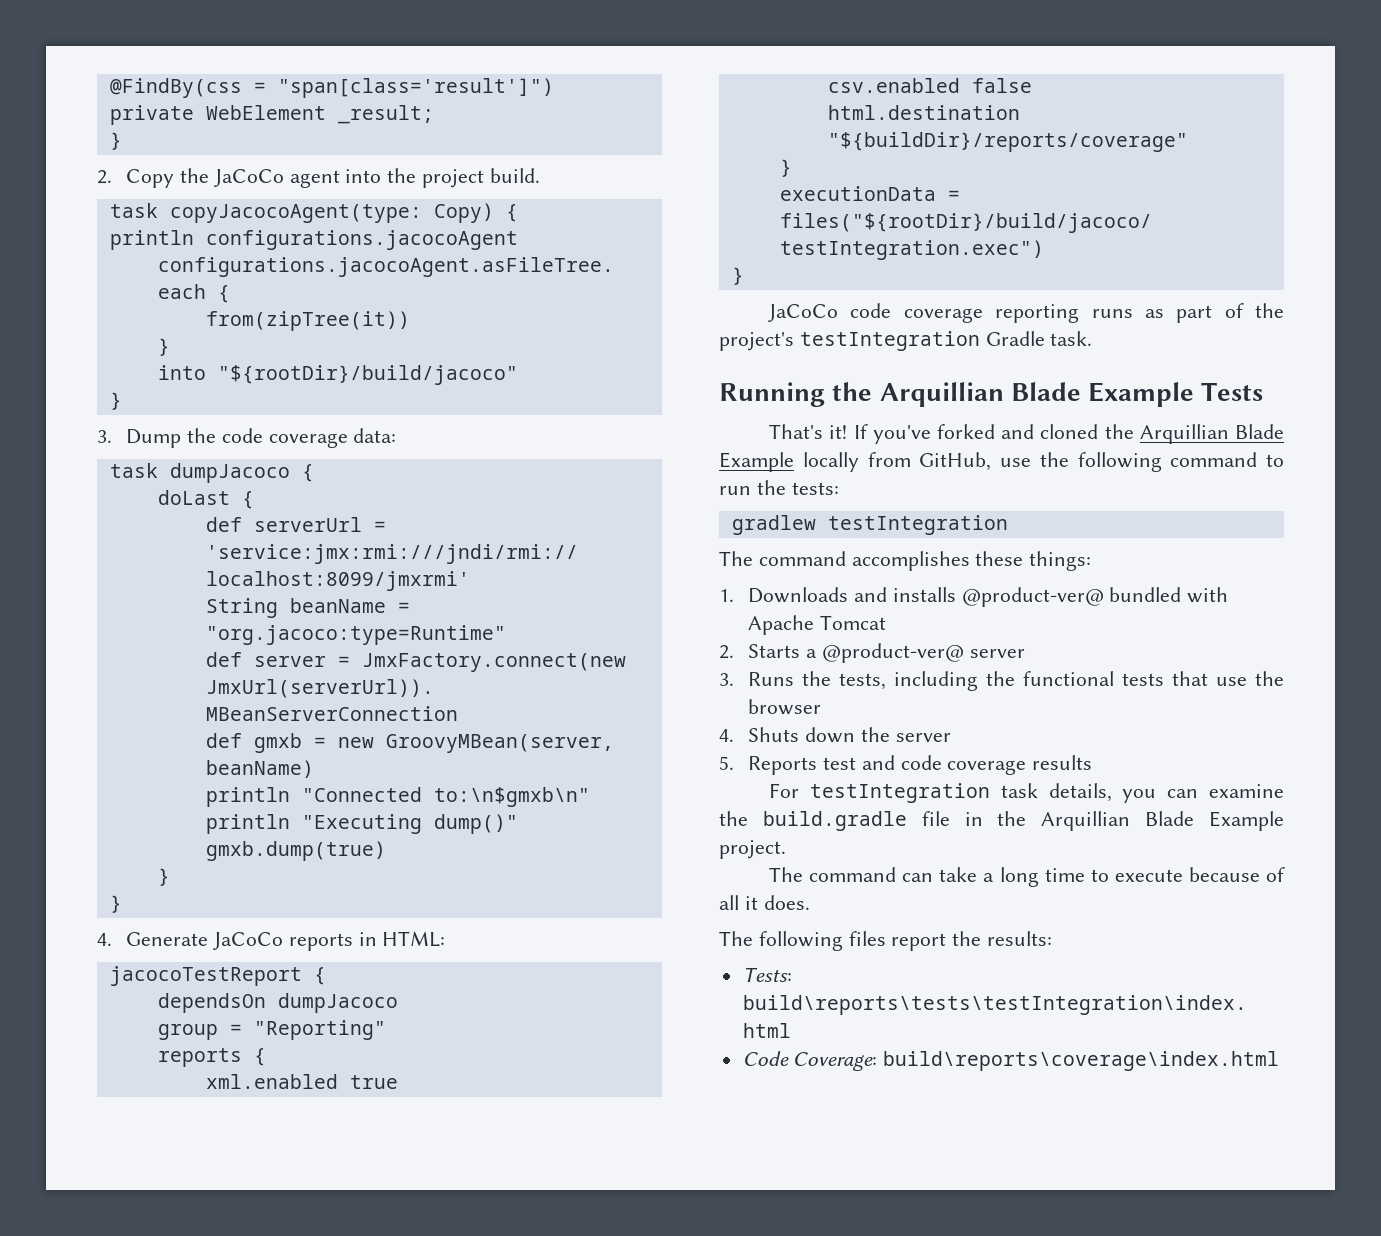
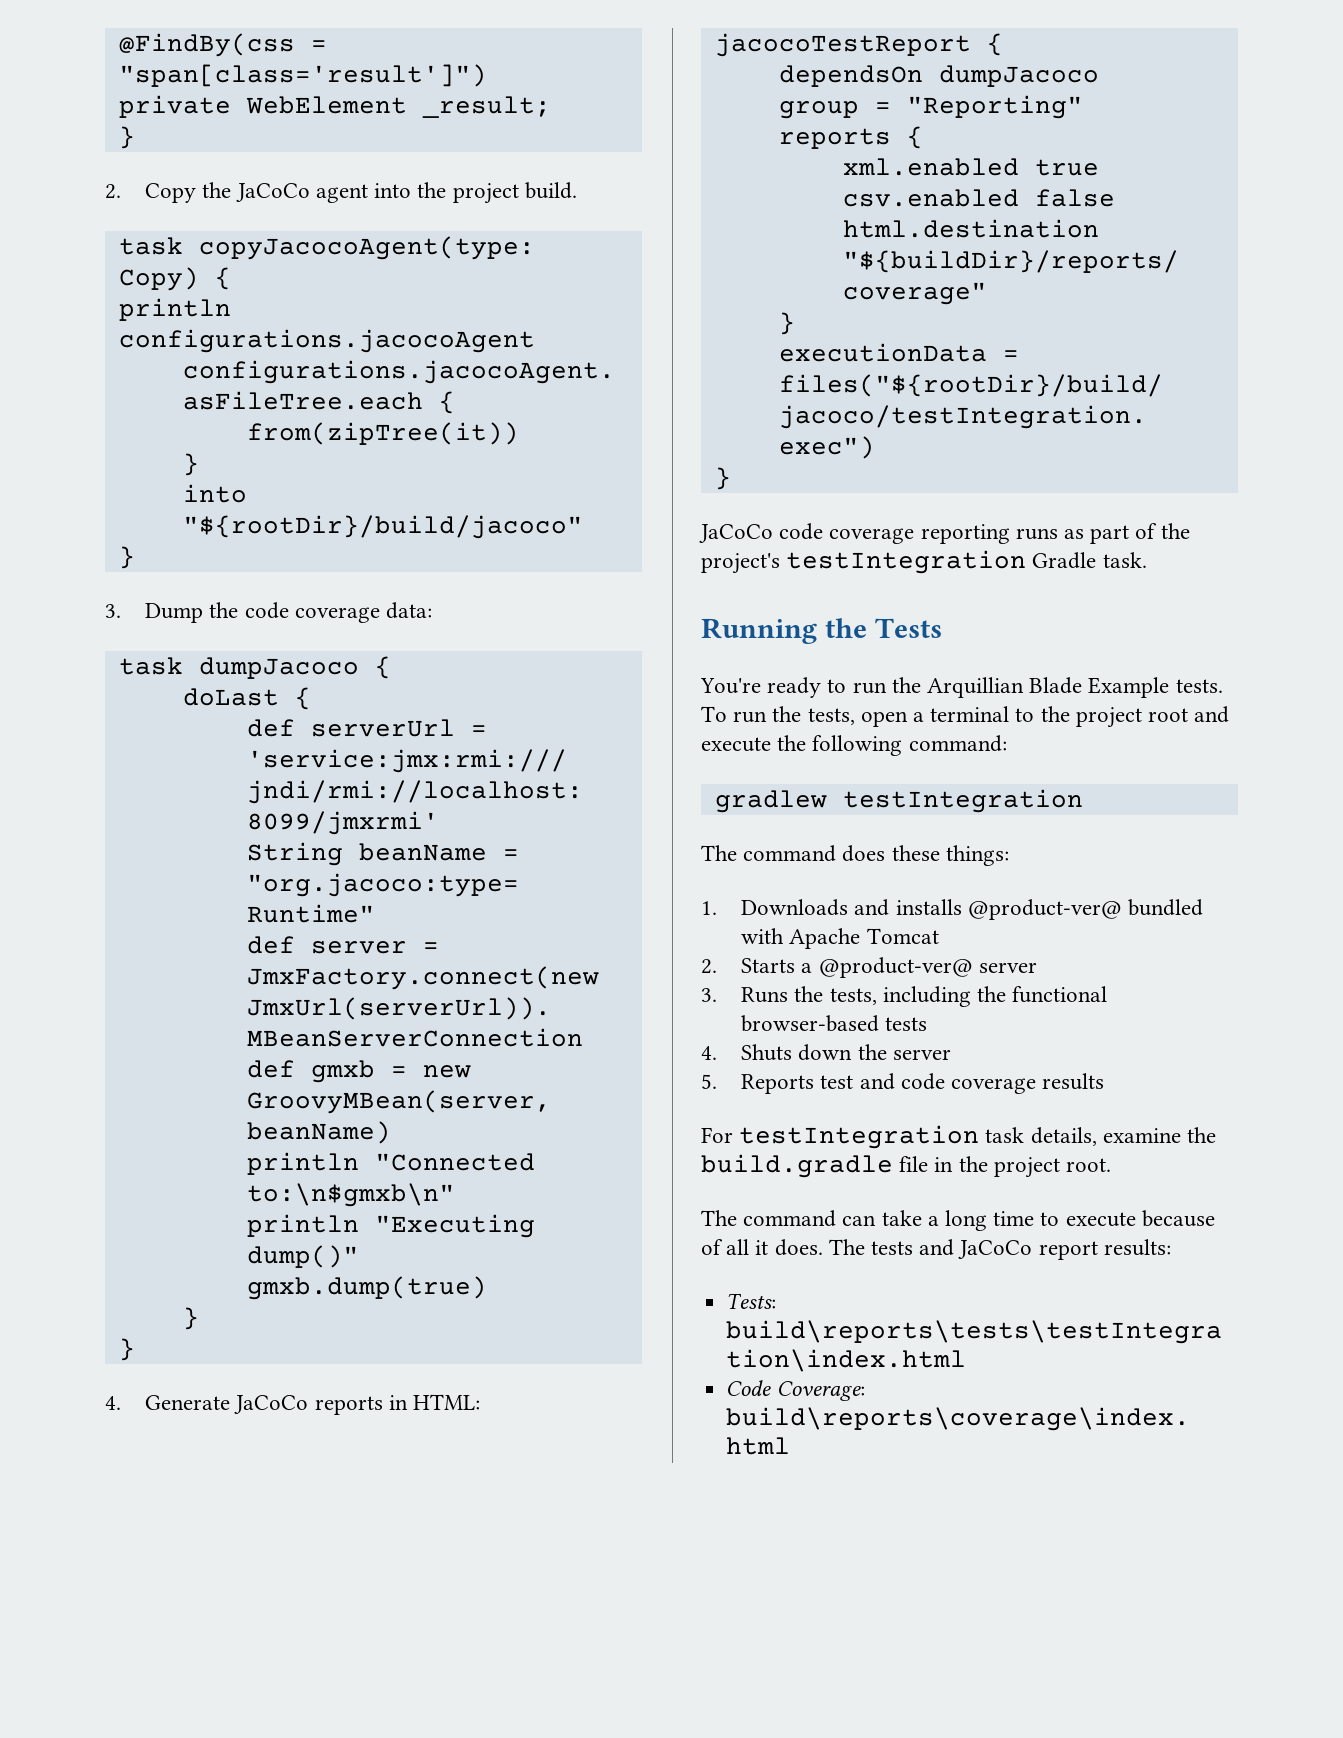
- Running the Arquillian Blade Example Tests
- That's it! If you've forked and cloned the Arquillian Blade Example locally from GitHub, use the following command to run the tests:
+ Running the Tests
+ You're ready to run the Arquillian Blade Example tests. To run the tests, open a terminal to the project root and execute the following command:
- The command accomplishes these things:
+ The command does these things:
- 3. Runs the tests, including the functional tests that use the browser
+ 3. Runs the tests, including the functional browser-based tests
- For testIntegration task details, you can examine the build.gradle file in the Arquillian Blade Example project.
+ For testIntegration task details, examine the build.gradle file in the project root.
- The command can take a long time to execute because of all it does.
- The following files report the results:
+ The command can take a long time to execute because of all it does. The tests and JaCoCo report results:

